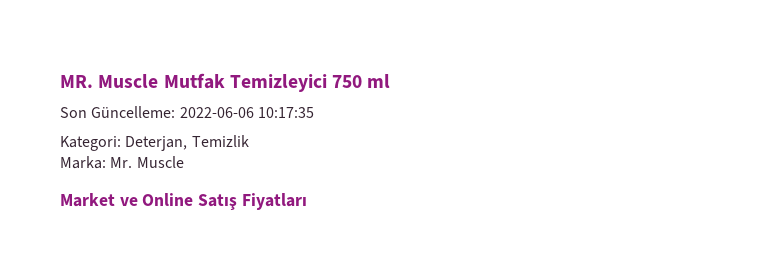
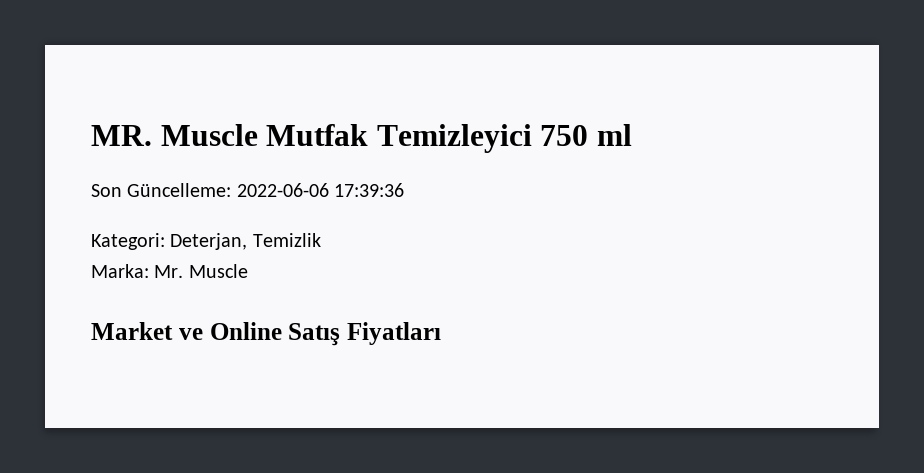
- Son Güncelleme: 2022-06-06 10:17:35
+ Son Güncelleme: 2022-06-06 17:39:36

